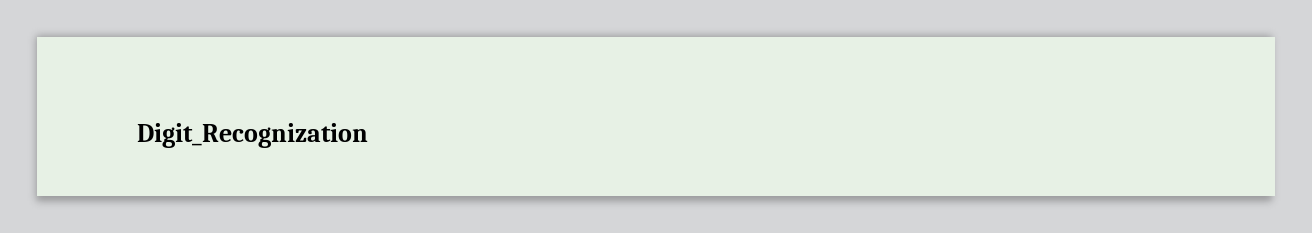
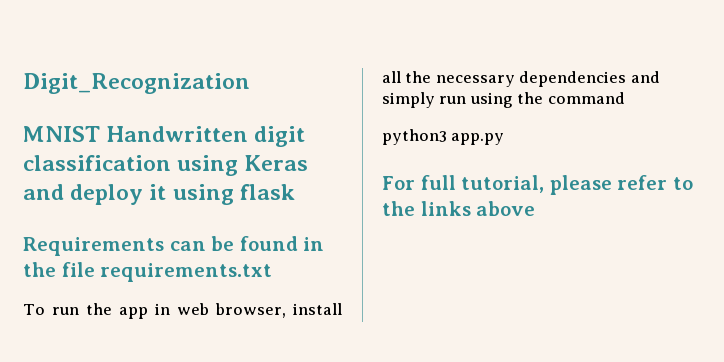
+ MNIST Handwritten digit classification using Keras and deploy it using flask
+ Requirements can be found in the file requirements.txt
+ To run the app in web browser, install all the necessary dependencies and simply run using the command
+ python3 app.py
+ For full tutorial, please refer to the links above

